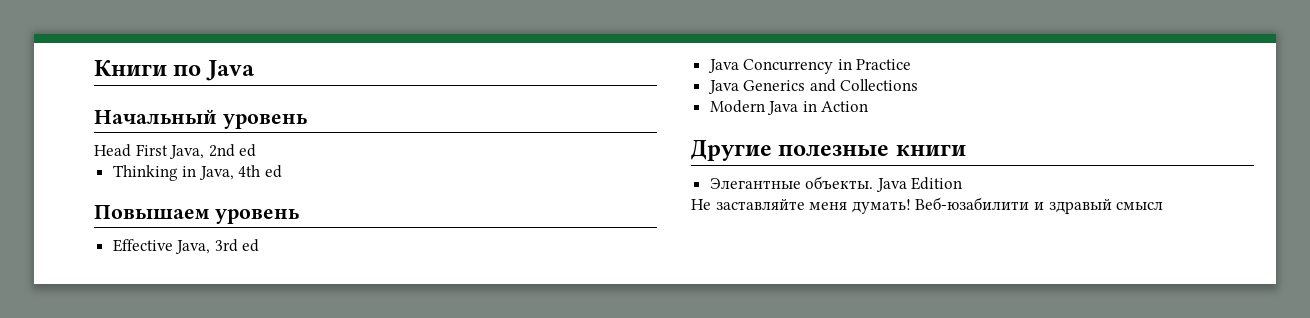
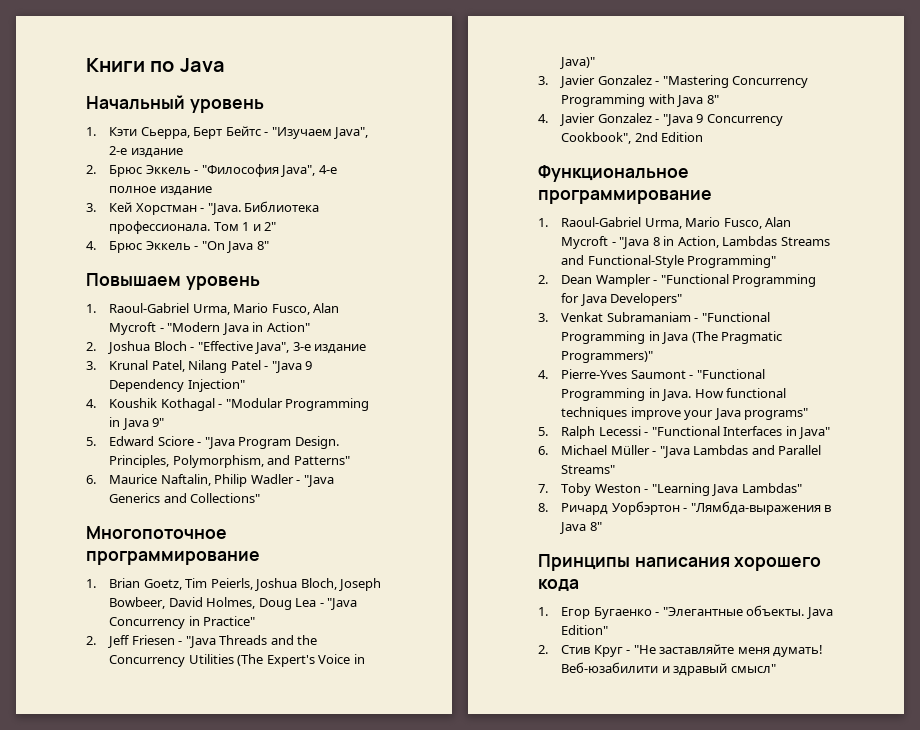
- Head First Java, 2nd ed
- Thinking in Java, 4th ed
+ 1. Кэти Сьерра, Берт Бейтс - "Изучаем Java", 2-е издание
+ 2. Брюс Эккель - "Философия Java", 4-е полное издание
+ 3. Кей Хорстман - "Java. Библиотека профессионала. Том 1 и 2"
+ 4. Брюс Эккель - "On Java 8"
  Повышаем уровень
- Effective Java, 3rd ed
- Java Concurrency in Practice
- Java Generics and Collections
- Modern Java in Action
- Другие полезные книги
- Элегантные объекты. Java Edition
- Не заставляйте меня думать!
+ 1. Raoul-Gabriel Urma, Mario Fusco, Alan Mycroft - "Modern Java in Action"
+ 2. Joshua Bloch - "Effective Java", 3-е издание
+ 3. Krunal Patel, Nilang Patel - "Java 9 Dependency Injection"
+ 4. Koushik Kothagal - "Modular Programming in Java 9"
+ 5. Edward Sciore - "Java Program Design. Principles, Polymorphism, and Patterns"
+ 6. Maurice Naftalin, Philip Wadler - "Java Generics and Collections"
+ Многопоточное программирование
+ 1. Brian Goetz, Tim Peierls, Joshua Bloch, Joseph Bowbeer, David Holmes, Doug Lea - "Java Concurrency in Practice"
+ 2. Jeff Friesen - "Java Threads and the Concurrency Utilities (The Expert's Voice in Java)"
+ 3. Javier Gonzalez - "Mastering Concurrency Programming with Java 8"
+ 4. Javier Gonzalez - "Java 9 Concurrency Cookbook", 2nd Edition
+ Функциональное программирование
+ 1. Raoul-Gabriel Urma, Mario Fusco, Alan Mycroft - "Java 8 in Action, Lambdas Streams and Functional-Style Programming"
+ 2. Dean Wampler - "Functional Programming for Java Developers"
+ 3. Venkat Subramaniam - "Functional Programming in Java (The Pragmatic Programmers)"
+ 4. Pierre-Yves Saumont - "Functional Programming in Java. How functional techniques improve your Java programs"
+ 5. Ralph Lecessi - "Functional Interfaces in Java"
+ 6. Michael Müller - "Java Lambdas and Parallel Streams"
+ 7. Toby Weston - "Learning Java Lambdas"
+ 8. Ричард Уорбэртон - "Лямбда-выражения в Java 8"
+ Принципы написания хорошего кода
+ 1. Егор Бугаенко - "Элегантные объекты. Java Edition"
+ 2. Стив Круг - "Не заставляйте меня думать!
- Веб-юзабилити и здравый смысл
+ Веб-юзабилити и здравый смысл"

